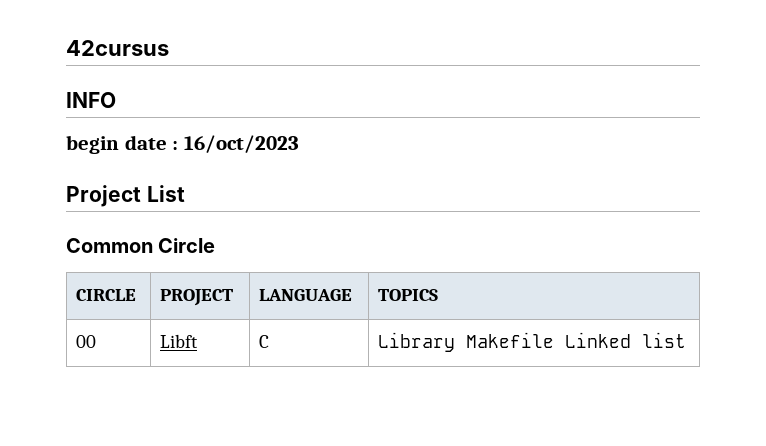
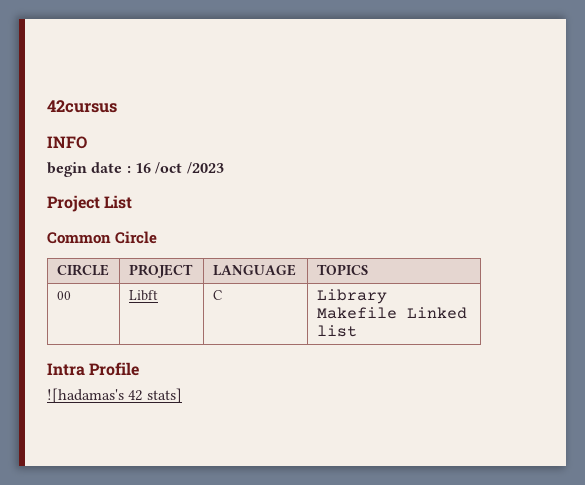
- begin date : 16/oct/2023
+ begin date : 16 /oct /2023
+ Intra Profile
+ ![hadamas's 42 stats]

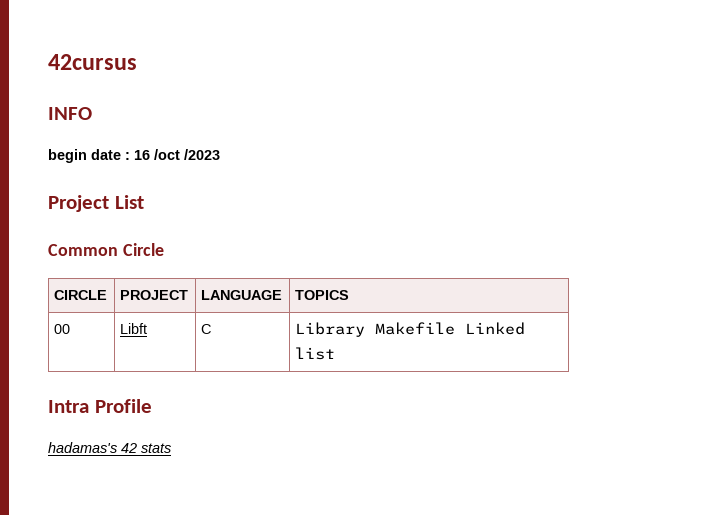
- ![hadamas's 42 stats]
+ hadamas's 42 stats

